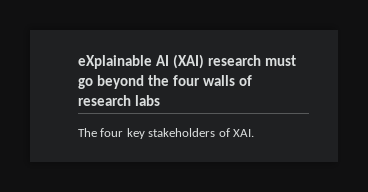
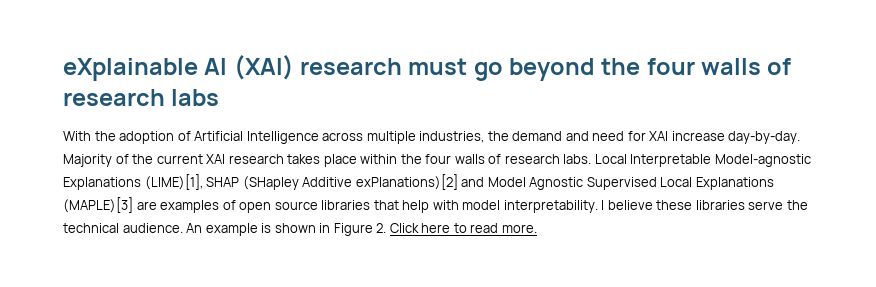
- The four key stakeholders of XAI.
+ With the adoption of Artificial Intelligence across multiple industries, the demand and need for XAI increase day-by-day. Majority of the current XAI research takes place within the four walls of research labs. Local Interpretable Model-agnostic Explanations (LIME)[1], SHAP (SHapley Additive exPlanations)[2] and Model Agnostic Supervised Local Explanations (MAPLE)[3] are examples of open source libraries that help with model interpretability. I believe these libraries serve the technical audience. An example is shown in Figure 2. Click here to read more.

